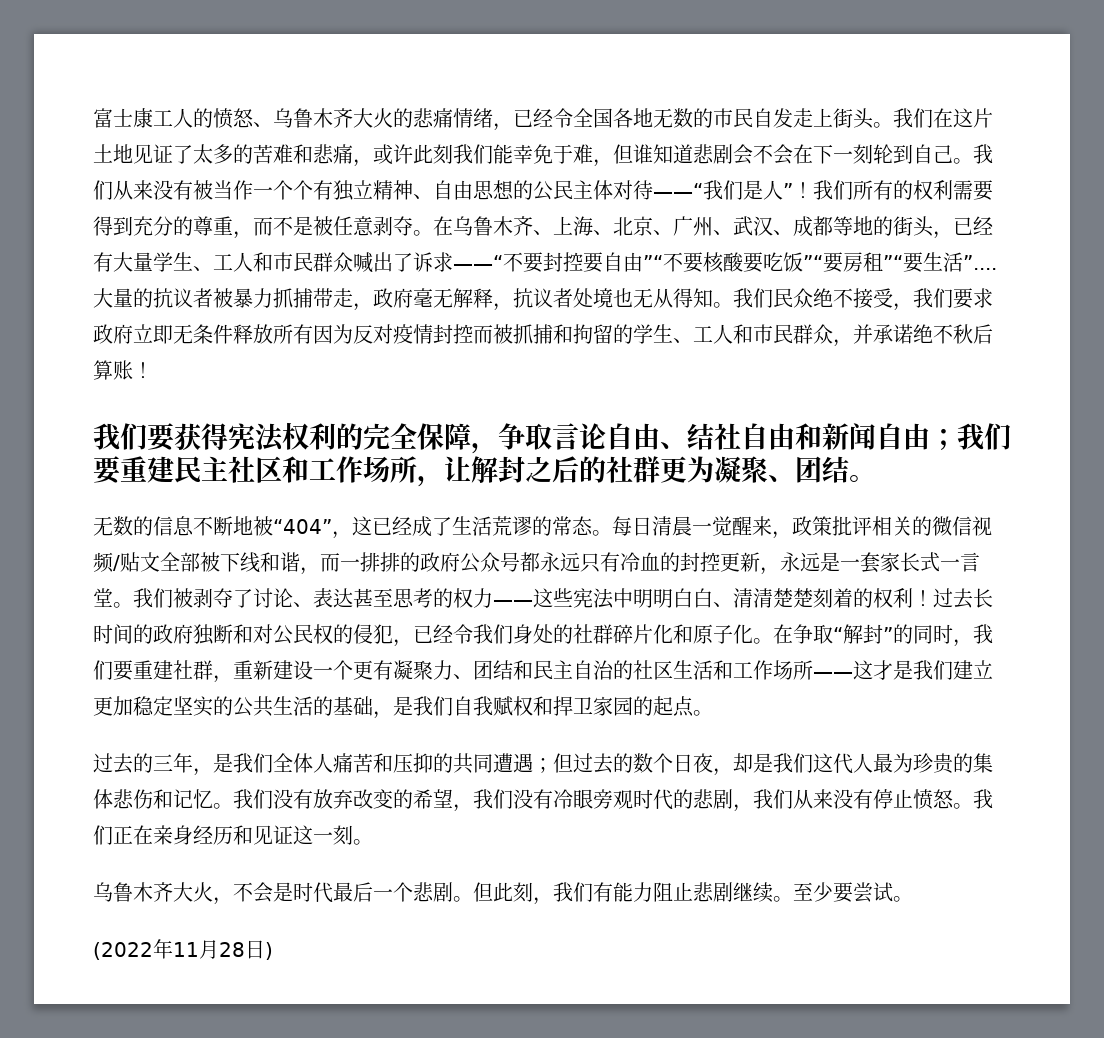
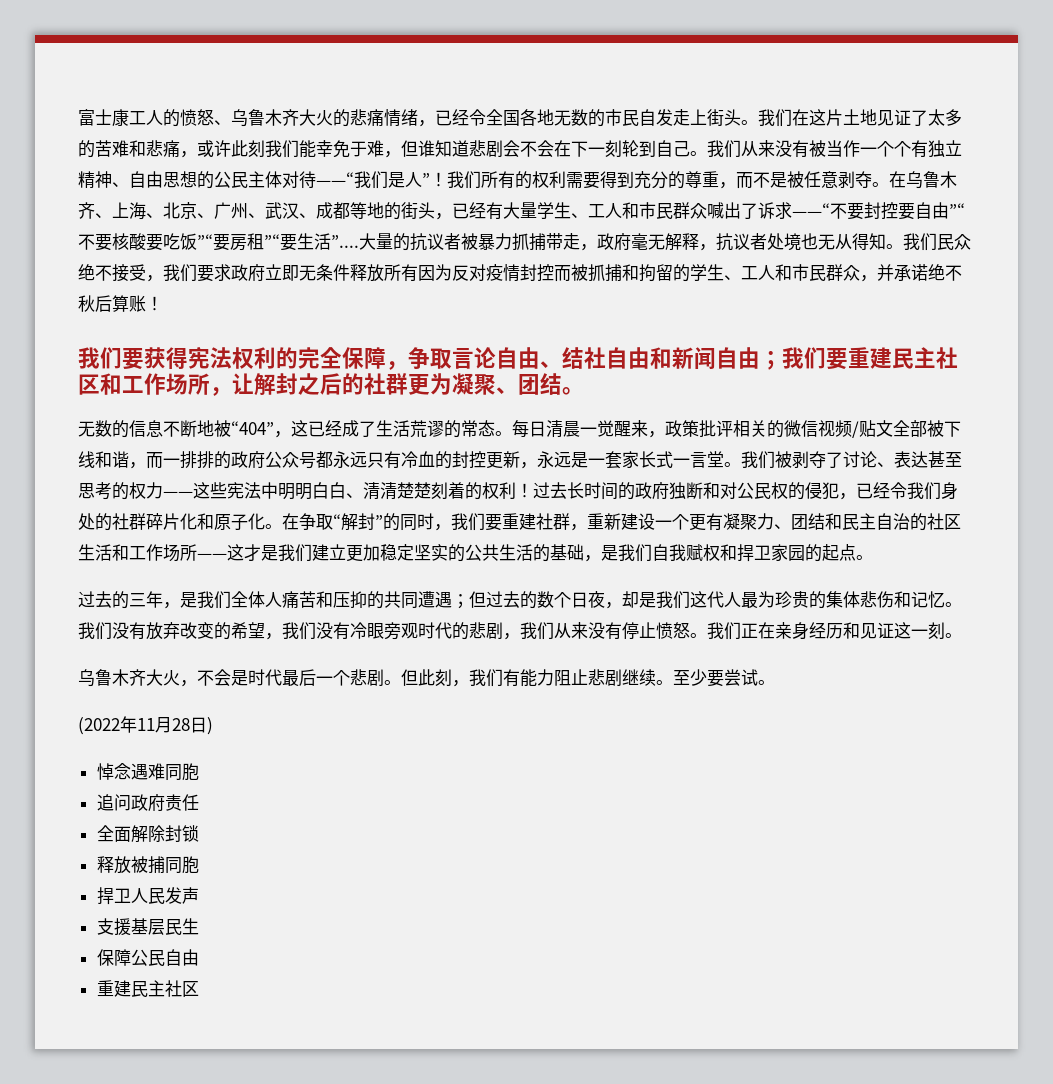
+ 悼念遇难同胞
+ 追问政府责任
+ 全面解除封锁
+ 释放被捕同胞
+ 捍卫人民发声
+ 支援基层民生
+ 保障公民自由
+ 重建民主社区

